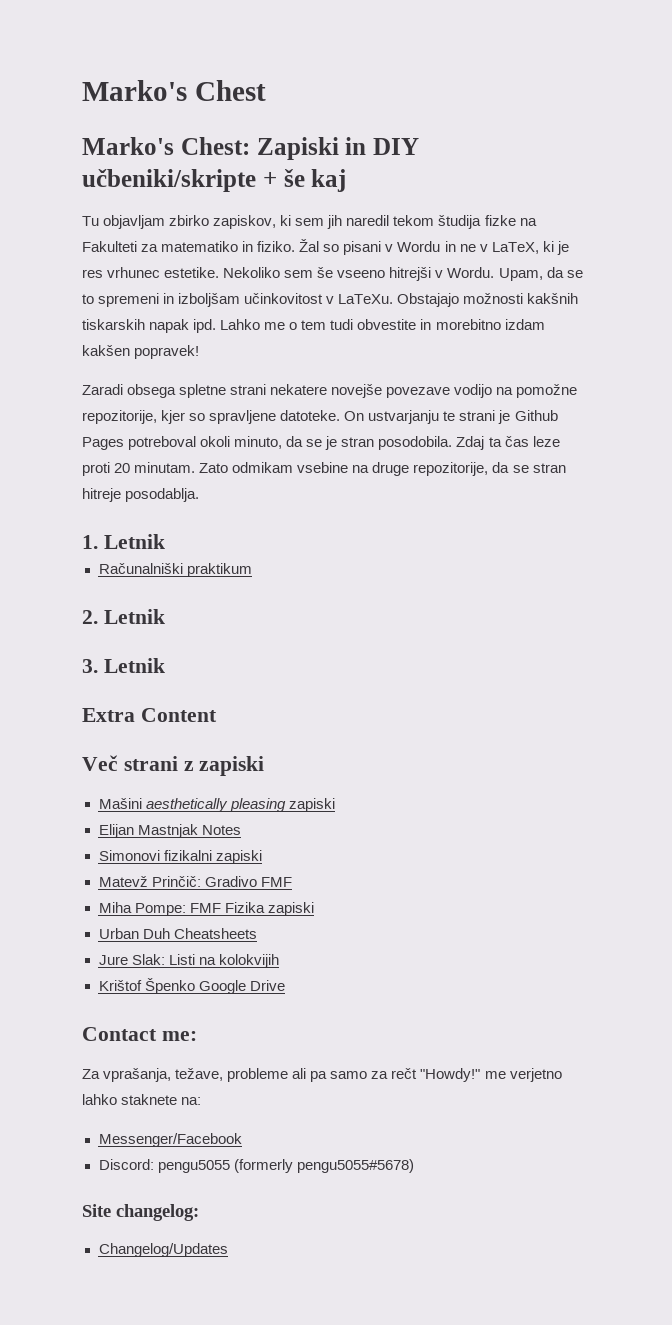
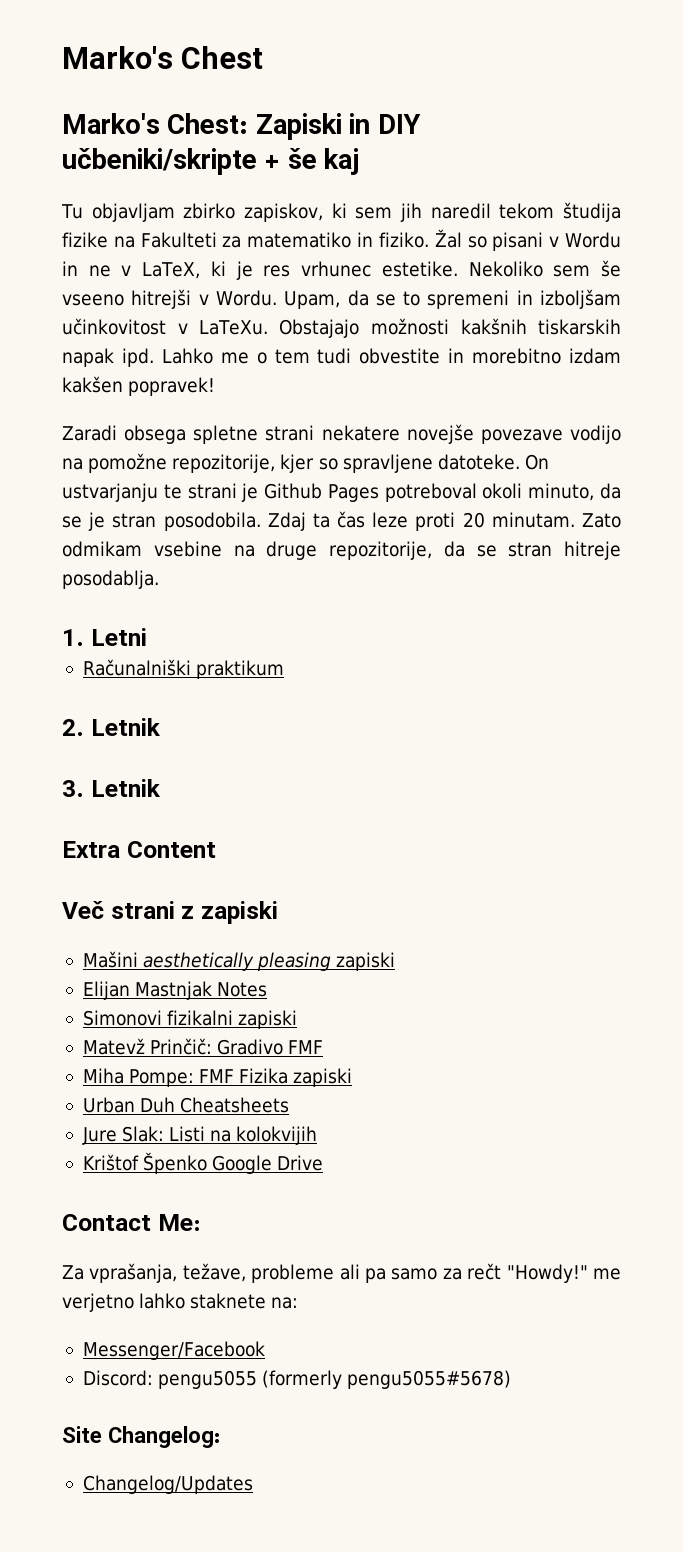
- Tu objavljam zbirko zapiskov, ki sem jih naredil tekom študija fizke na Fakulteti za matematiko in fiziko.
+ Tu objavljam zbirko zapiskov, ki sem jih naredil tekom študija fizike na Fakulteti za matematiko in fiziko.
- 1. Letnik
+ 1. Letni
- Contact me:
+ Contact Me:
- Site changelog:
+ Site Changelog:

